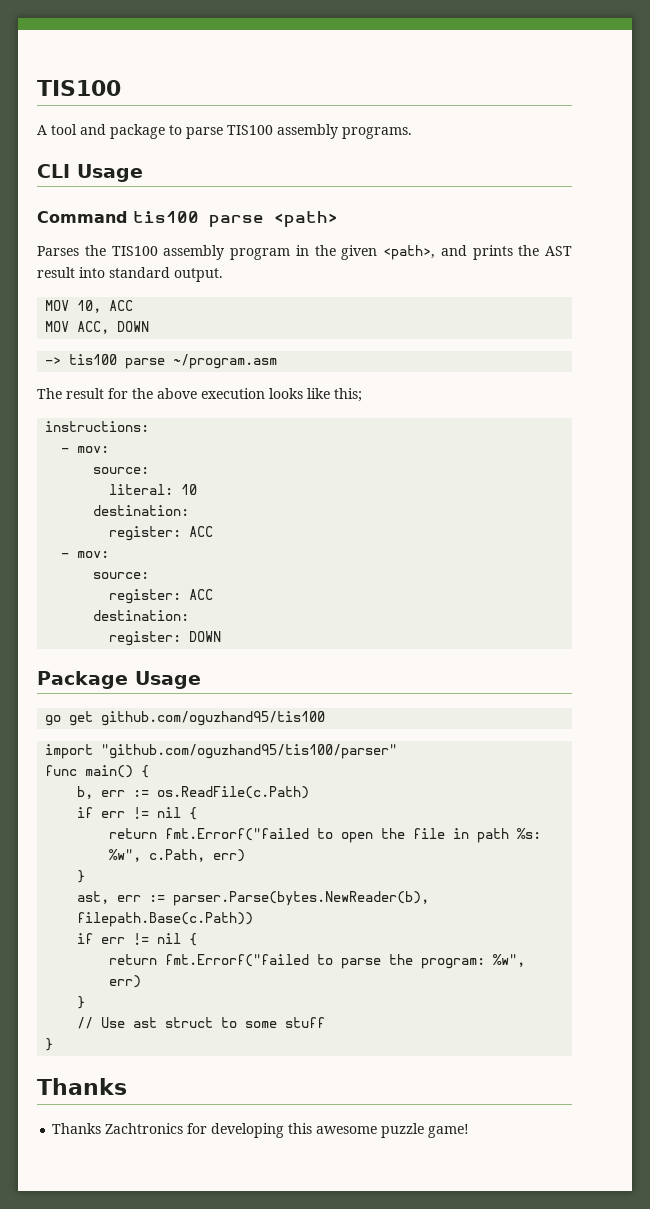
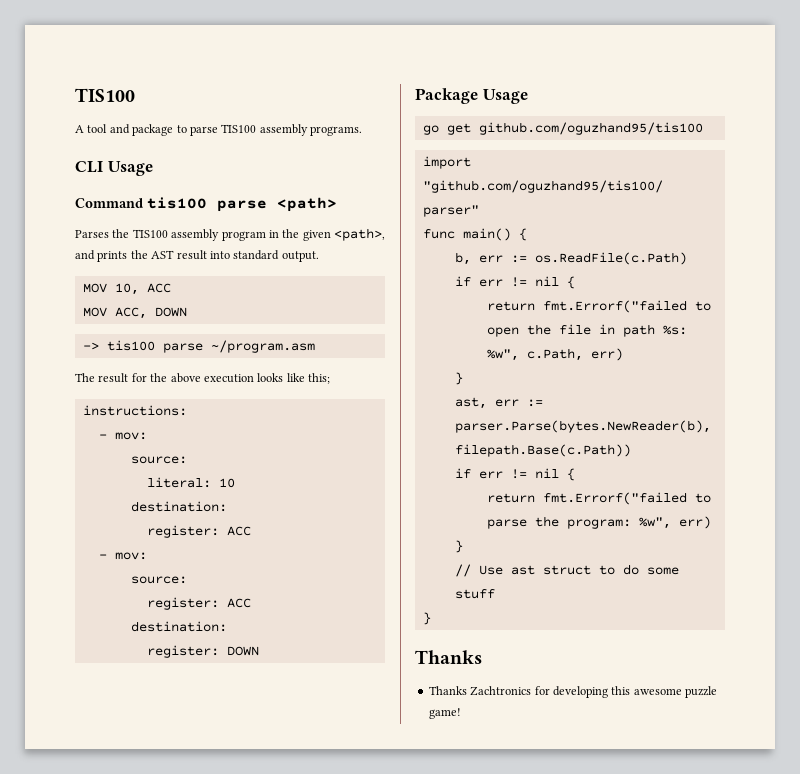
- // Use ast struct to some stuff
+ // Use ast struct to do some stuff

